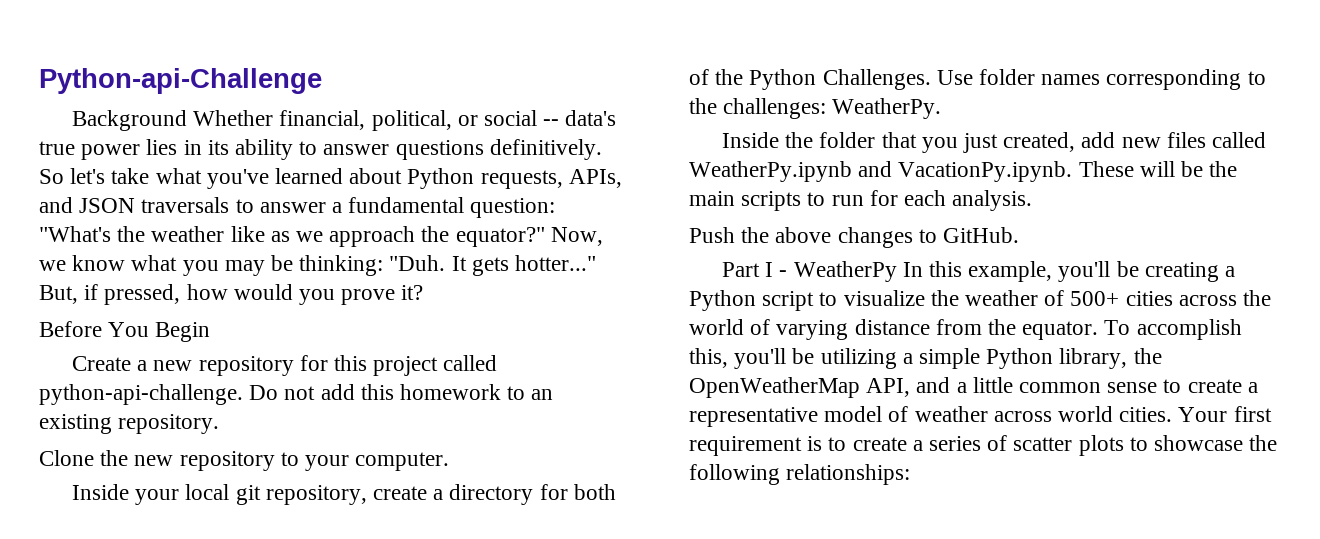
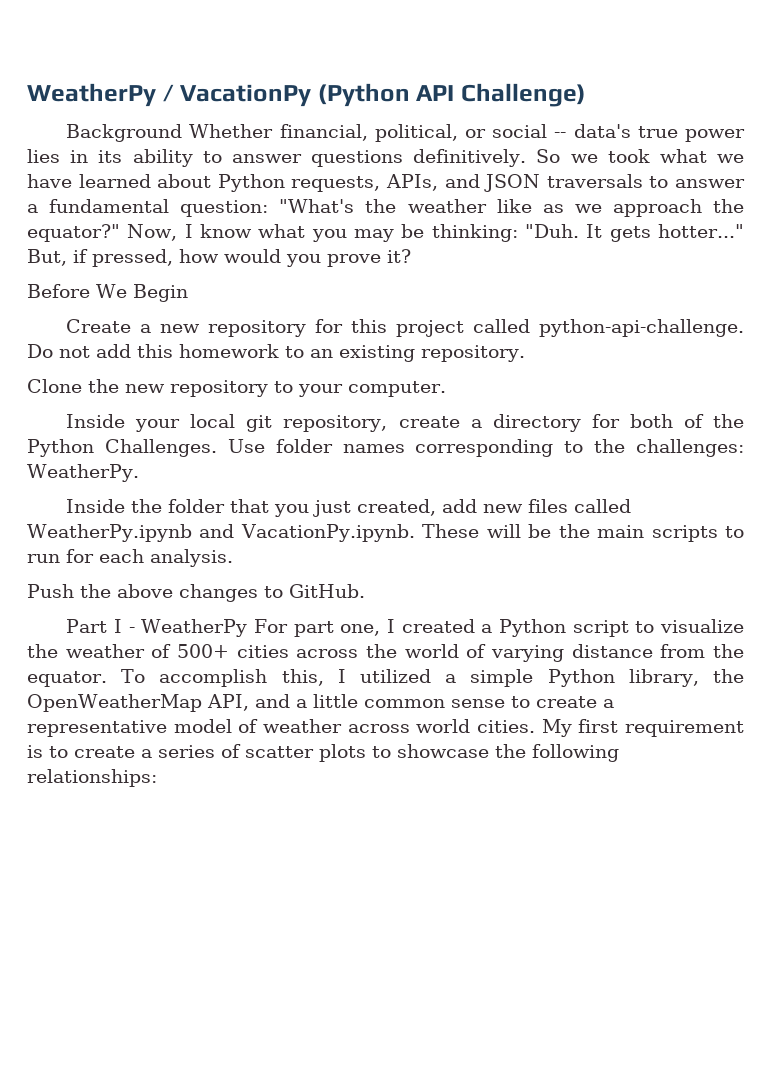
- Python-api-Challenge
+ WeatherPy / VacationPy (Python API Challenge)
- So let's take what you've learned about Python requests, APIs, and JSON traversals to answer a fundamental question: "What's the weather like as we approach the equator?"
+ So we took what we have learned about Python requests, APIs, and JSON traversals to answer a fundamental question: "What's the weather like as we approach the equator?"
- Now, we know what you may be thinking: "Duh. It gets hotter..."
+ Now, I know what you may be thinking: "Duh. It gets hotter..."
- Before You Begin
+ Before We Begin
- Part I - WeatherPy In this example, you'll be creating a Python script to visualize the weather of 500+ cities across the world of varying distance from the equator.
+ Part I - WeatherPy For part one, I created a Python script to visualize the weather of 500+ cities across the world of varying distance from the equator.
- To accomplish this, you'll be utilizing a simple Python library, the OpenWeatherMap API, and a little common sense to create a representative model of weather across world cities.
+ To accomplish this, I utilized a simple Python library, the OpenWeatherMap API, and a little common sense to create a representative model of weather across world cities.
- Your first requirement is to create a series of scatter plots to showcase the following relationships:
+ My first requirement is to create a series of scatter plots to showcase the following relationships:

